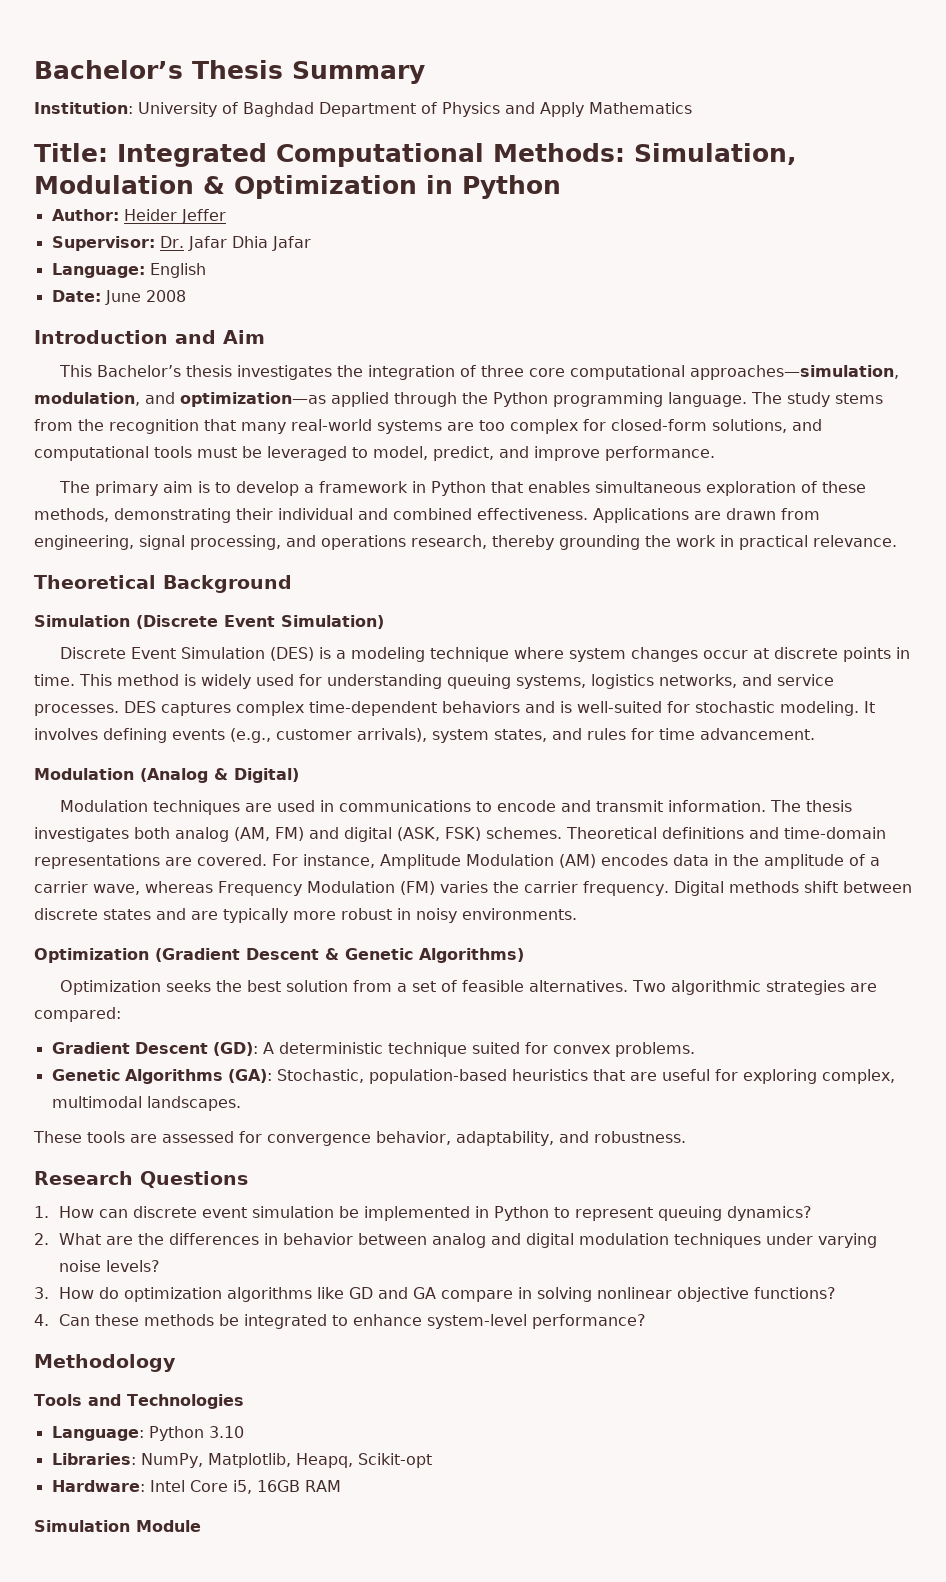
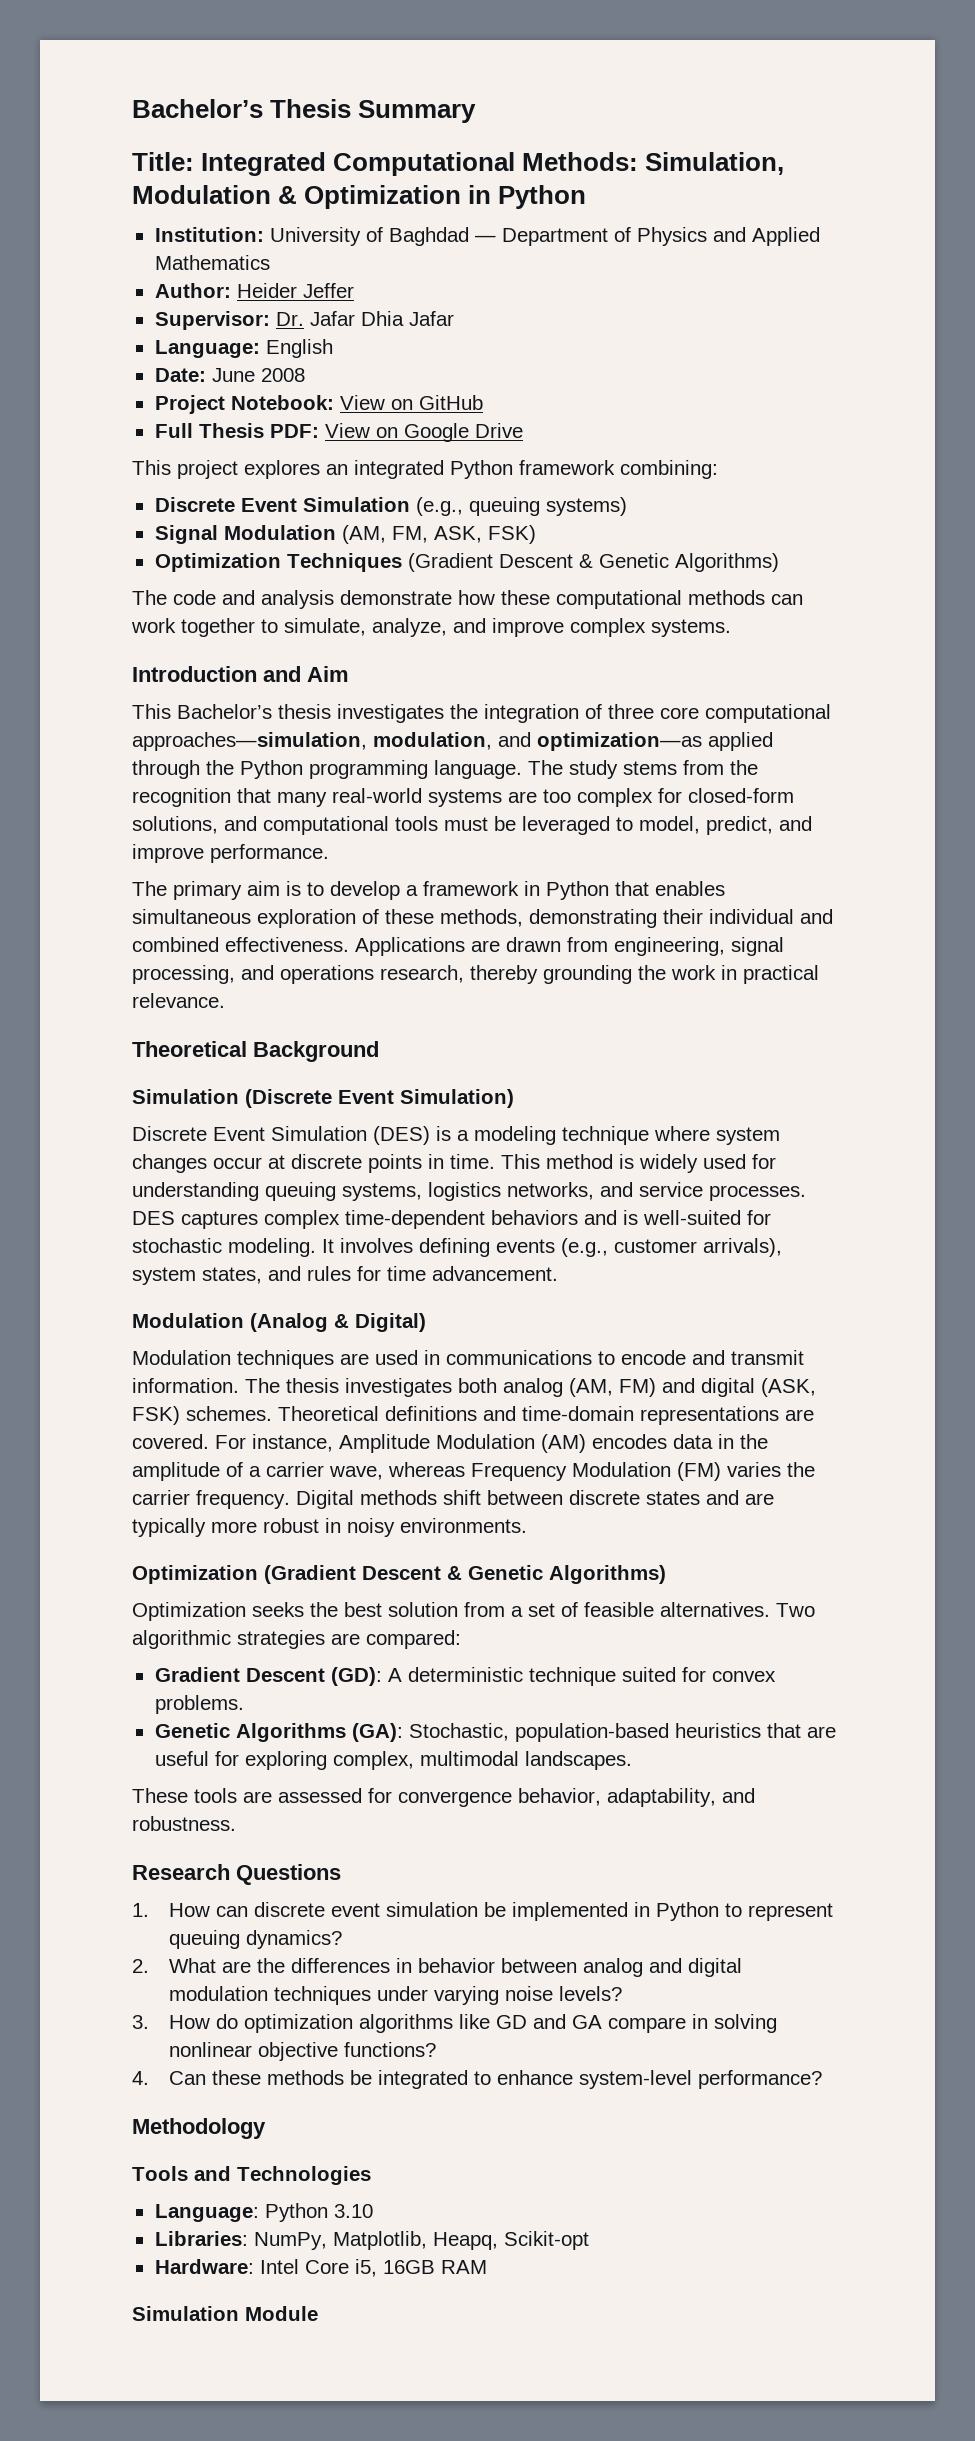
- Institution: University of Baghdad Department of Physics and Apply Mathematics
+ Institution: University of Baghdad — Department of Physics and Applied Mathematics
+ Project Notebook: View on GitHub
+ Full Thesis PDF: View on Google Drive
+ This project explores an integrated Python framework combining:
+ Discrete Event Simulation (e.g., queuing systems)
+ Signal Modulation (AM, FM, ASK, FSK)
+ Optimization Techniques (Gradient Descent & Genetic Algorithms)
+ The code and analysis demonstrate how these computational methods can work together to simulate, analyze, and improve complex systems.

